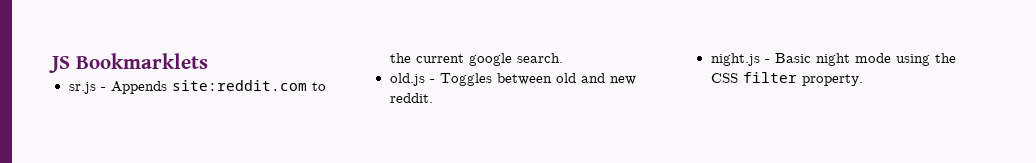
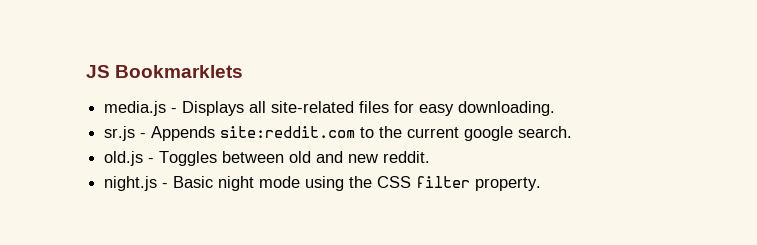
+ media.js - Displays all site-related files for easy downloading.

